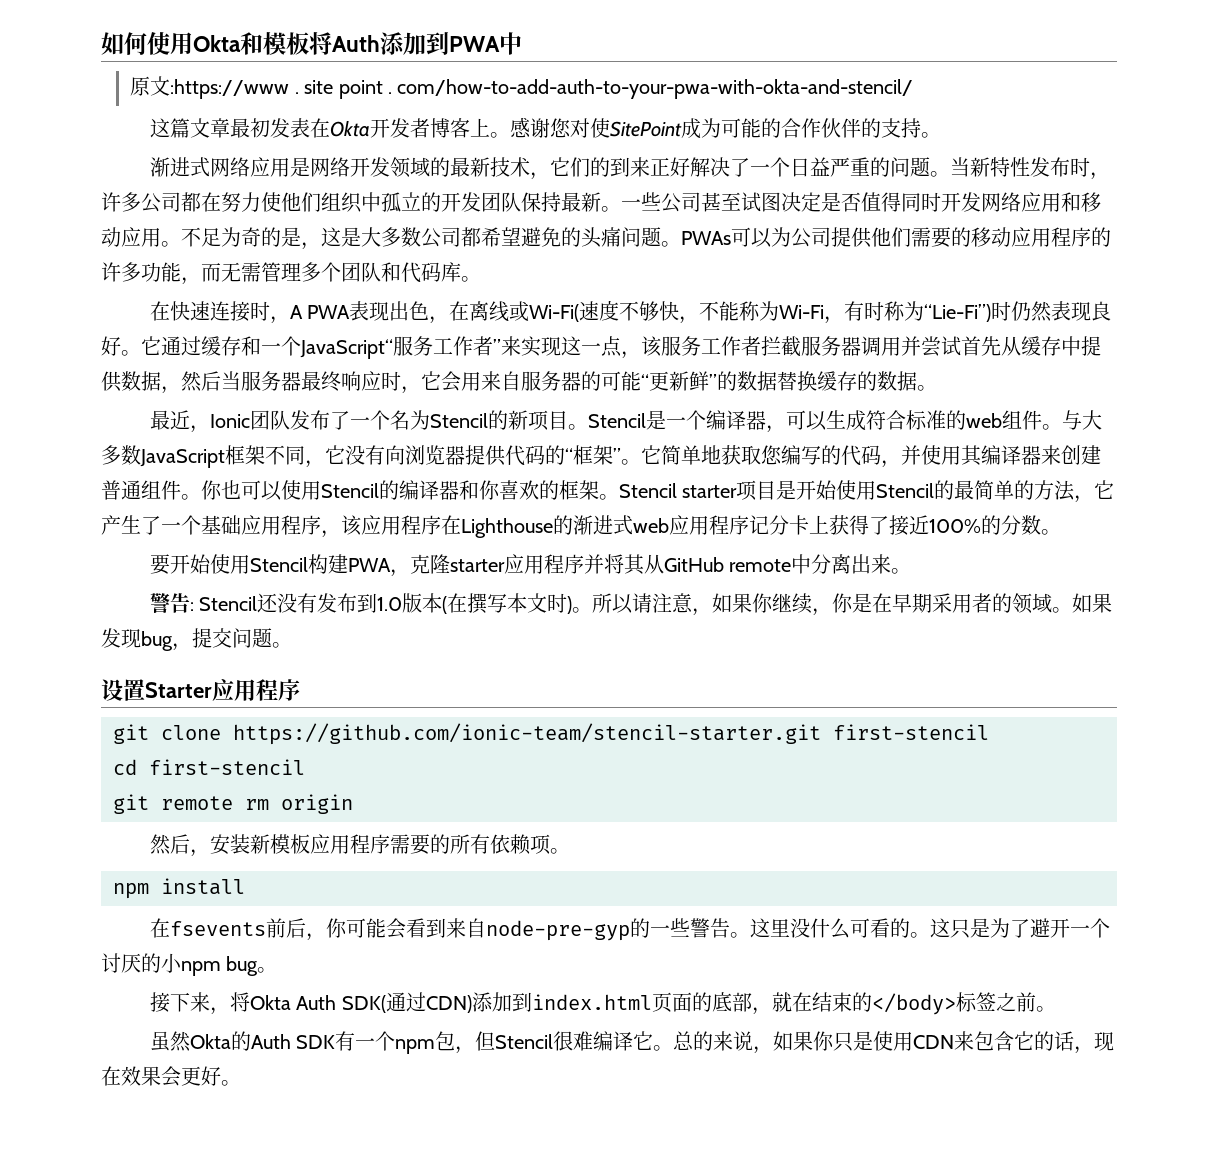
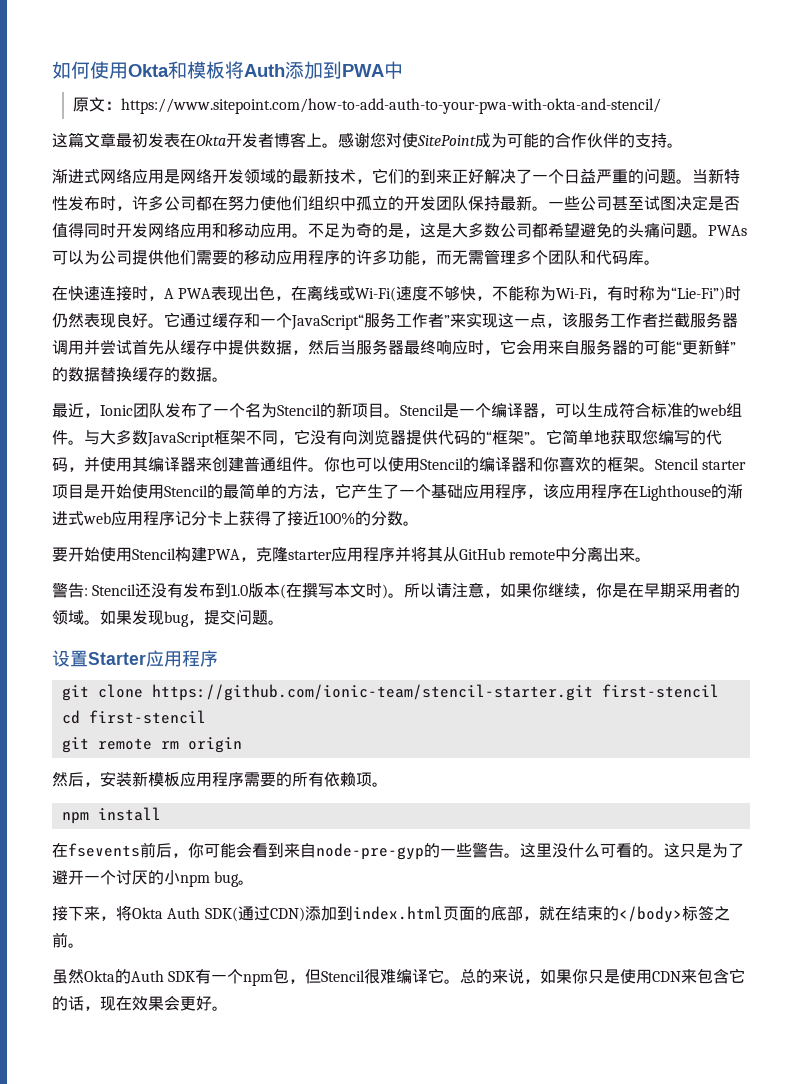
- 原文:https://www . site point . com/how-to-add-auth-to-your-pwa-with-okta-and-stencil/
+ 原文：https://www.sitepoint.com/how-to-add-auth-to-your-pwa-with-okta-and-stencil/

